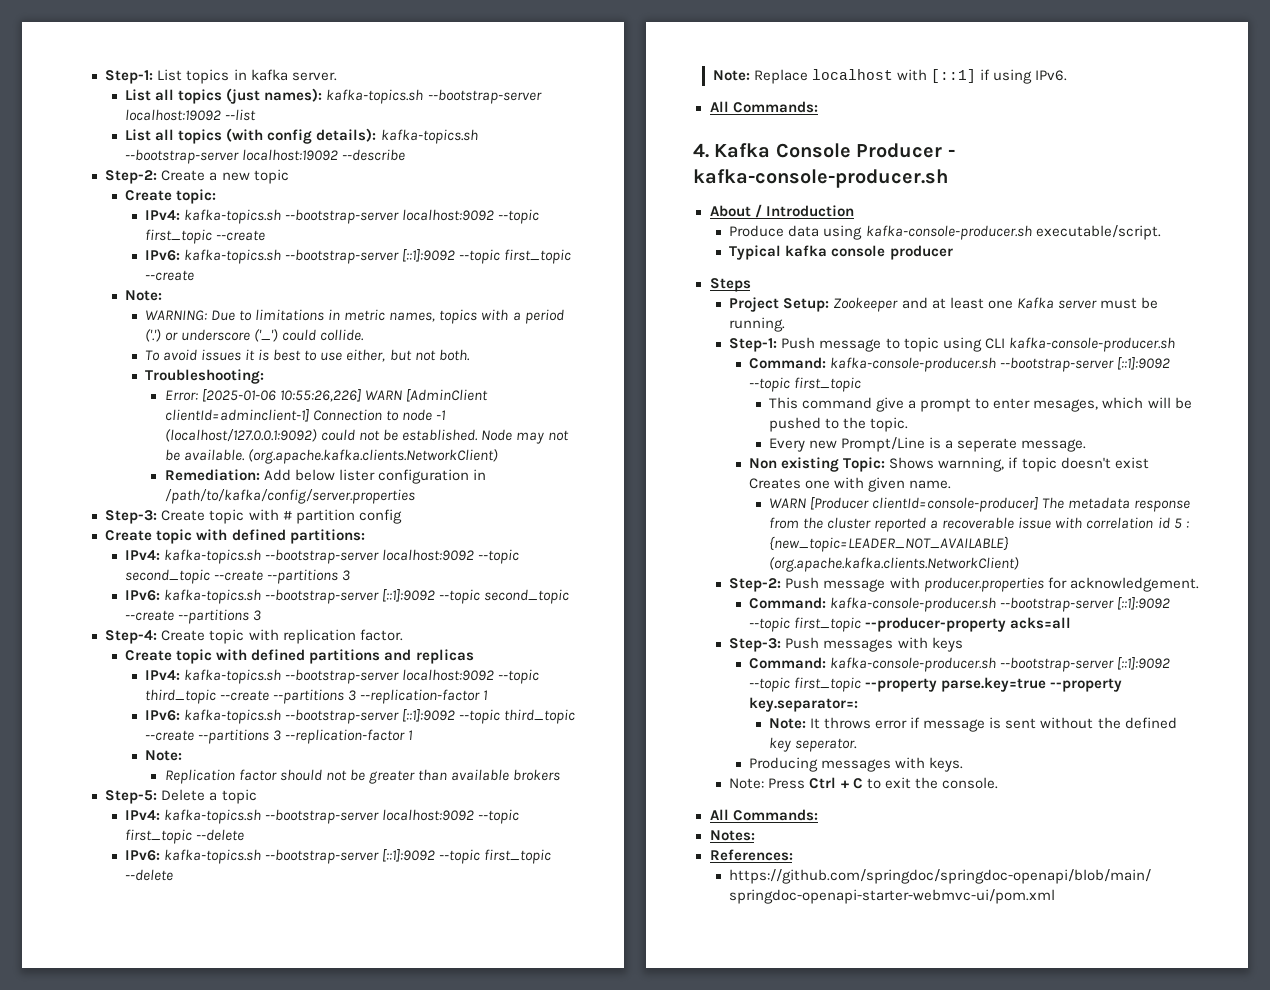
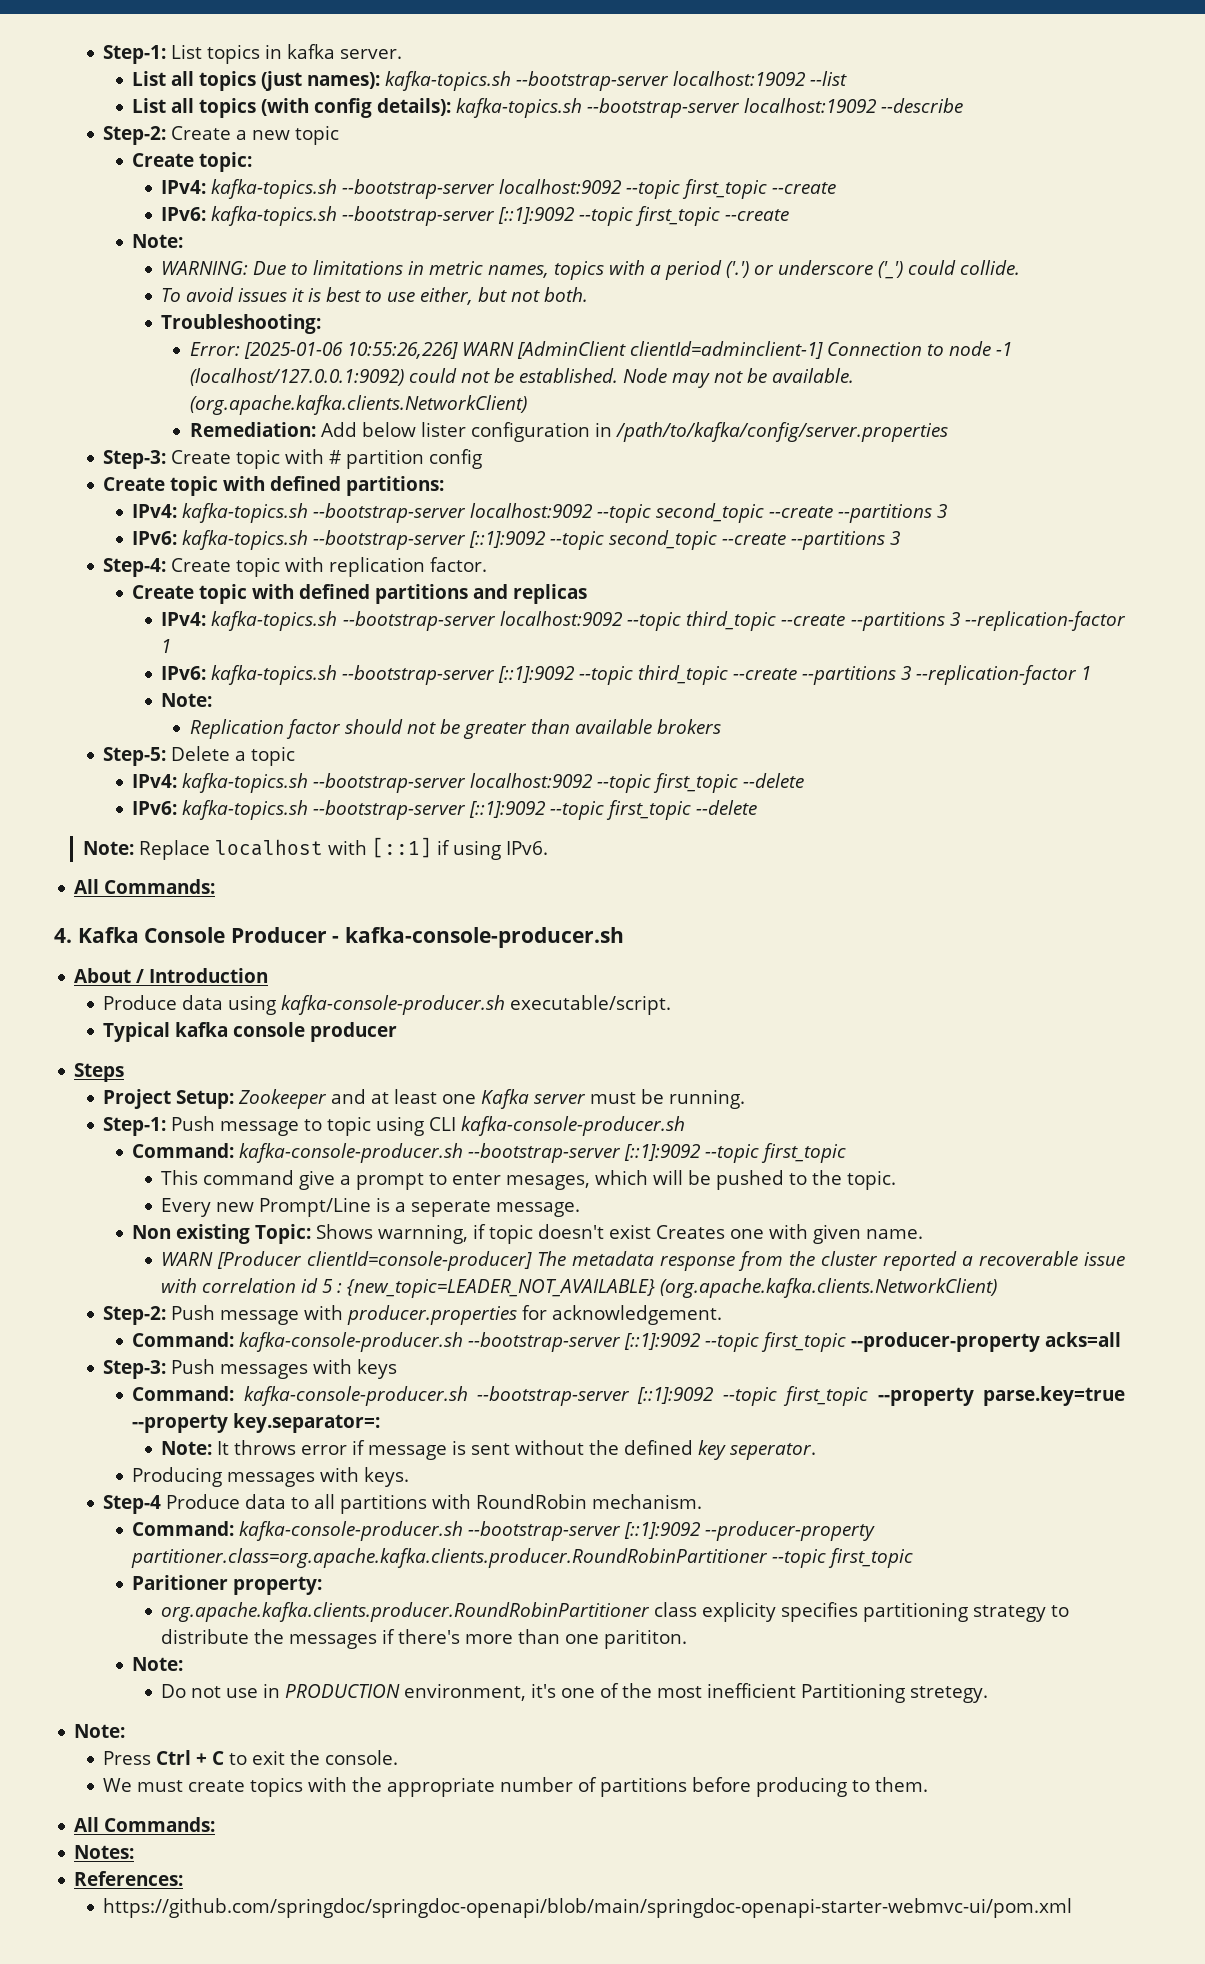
- Note: Press Ctrl + C to exit the console.
+ Step-4 Produce data to all partitions with RoundRobin mechanism.
+ Command: kafka-console-producer.sh --bootstrap-server [::1]:9092 --producer-property partitioner.class=org.apache.kafka.clients.producer.RoundRobinPartitioner --topic first_topic
+ Paritioner property:
+ org.apache.kafka.clients.producer.RoundRobinPartitioner class explicity specifies partitioning strategy to distribute the messages if there's more than one parititon.
+ Note:
+ Do not use in PRODUCTION environment, it's one of the most inefficient Partitioning stretegy.
+ Note:
+ Press Ctrl + C to exit the console.
+ We must create topics with the appropriate number of partitions before producing to them.

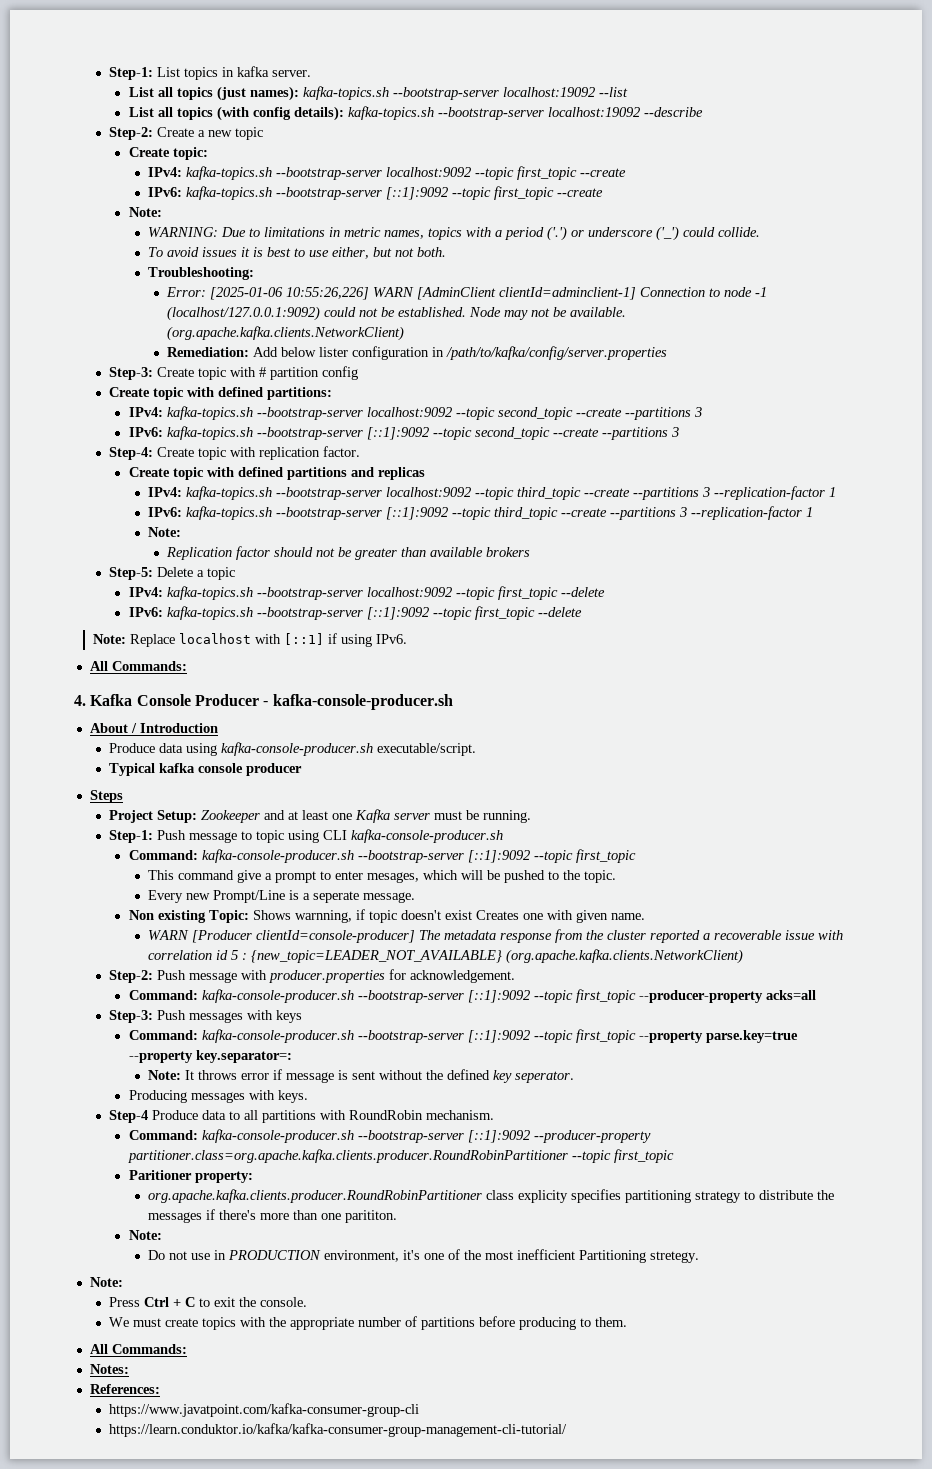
- https://github.com/springdoc/springdoc-openapi/blob/main/springdoc-openapi-starter-webmvc-ui/pom.xml
+ https://www.javatpoint.com/kafka-consumer-group-cli
+ https://learn.conduktor.io/kafka/kafka-consumer-group-management-cli-tutorial/

